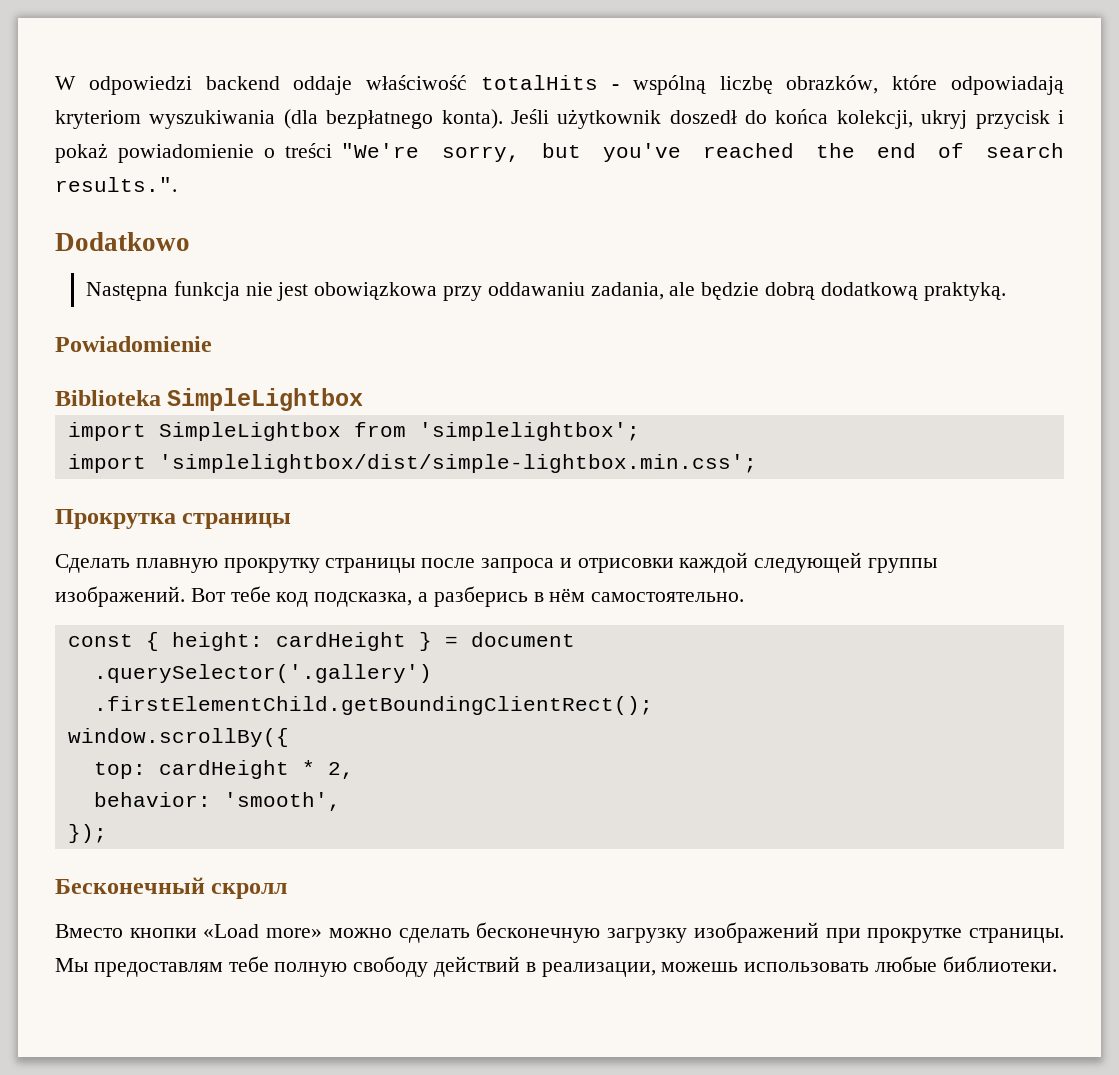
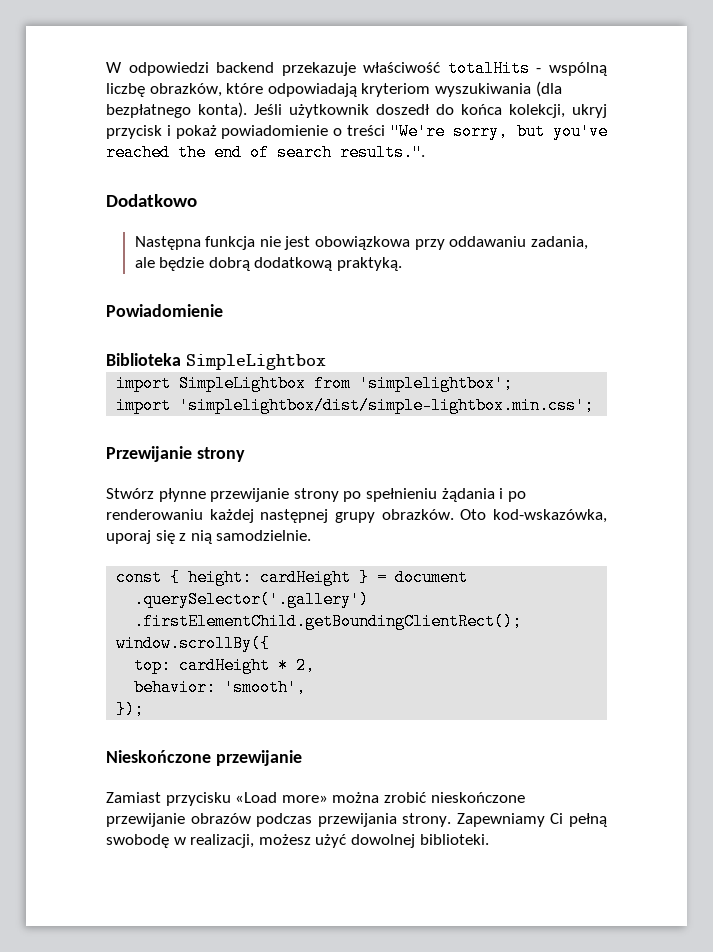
- W odpowiedzi backend oddaje właściwość totalHits - wspólną liczbę obrazków, które odpowiadają kryteriom wyszukiwania (dla bezpłatnego konta).
+ W odpowiedzi backend przekazuje właściwość totalHits - wspólną liczbę obrazków, które odpowiadają kryteriom wyszukiwania (dla bezpłatnego konta).
- Прокрутка страницы
- Сделать плавную прокрутку страницы после запроса и отрисовки каждой следующей группы изображений. Вот тебе код подсказка, а разберись в нём самостоятельно.
+ Przewijanie strony
+ Stwórz płynne przewijanie strony po spełnieniu żądania i po renderowaniu każdej następnej grupy obrazków. Oto kod-wskazówka, uporaj się z nią samodzielnie.
- Бесконечный скролл
- Вместо кнопки «Load more» можно сделать бесконечную загрузку изображений при прокрутке страницы. Мы предоставлям тебе полную свободу действий в реализации, можешь использовать любые библиотеки.
+ Nieskończone przewijanie
+ Zamiast przycisku «Load more» można zrobić nieskończone przewijanie obrazów podczas przewijania strony. Zapewniamy Ci pełną swobodę w realizacji, możesz użyć dowolnej biblioteki.

